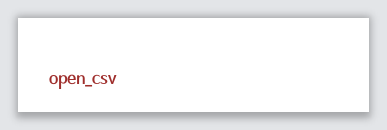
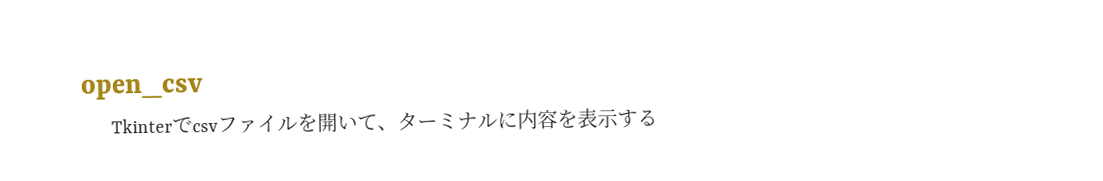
+ Tkinterでcsvファイルを開いて、ターミナルに内容を表示する

